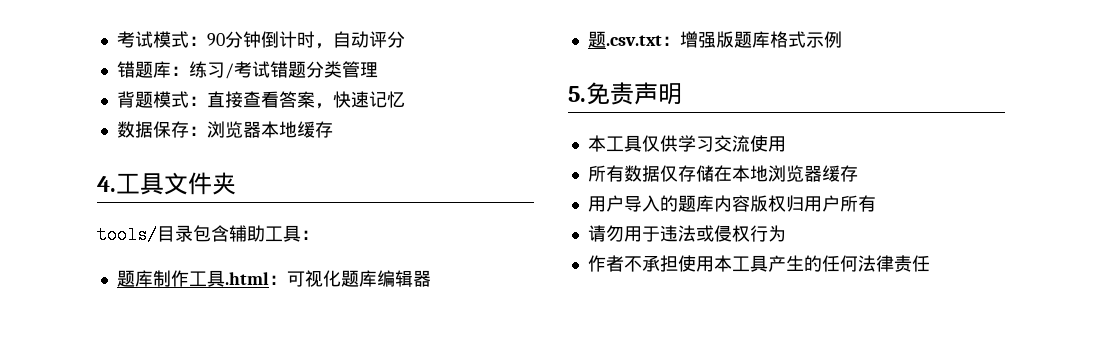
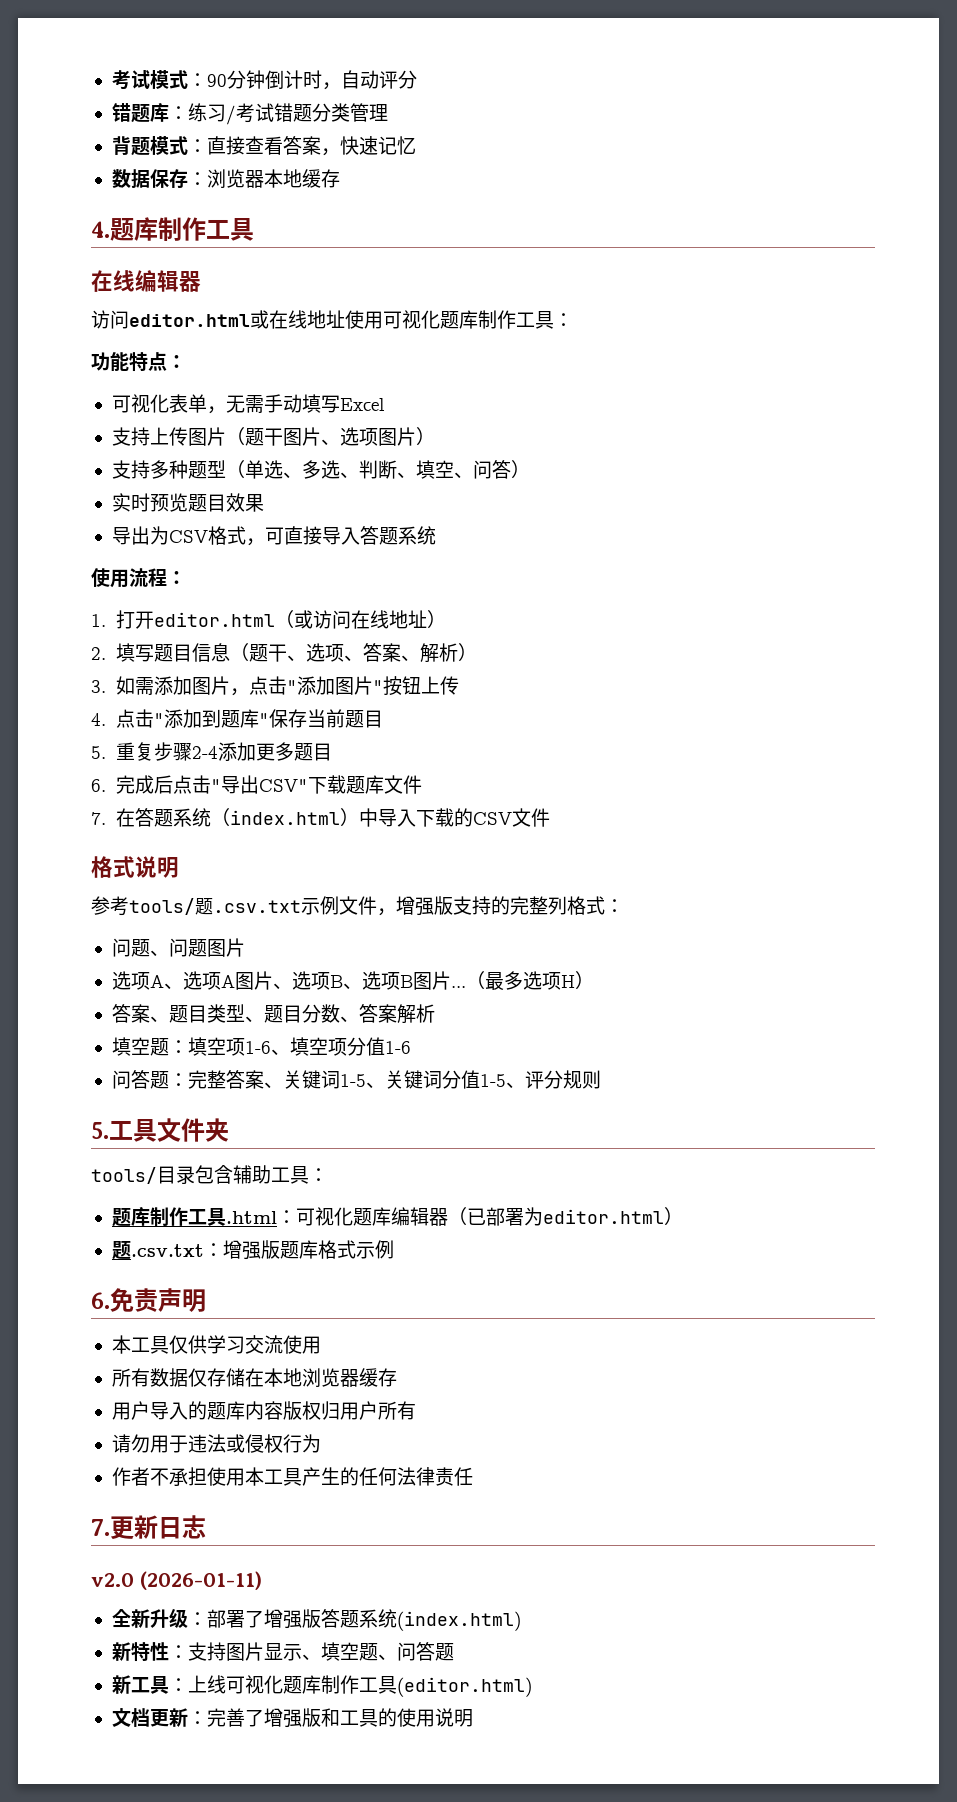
- 4.工具文件夹
+ 4.题库制作工具
+ 在线编辑器
+ 访问editor.html或在线地址使用可视化题库制作工具：
+ 功能特点：
+ 可视化表单，无需手动填写Excel
+ 支持上传图片（题干图片、选项图片）
+ 支持多种题型（单选、多选、判断、填空、问答）
+ 实时预览题目效果
+ 导出为CSV格式，可直接导入答题系统
+ 使用流程：
+ 1.打开editor.html（或访问在线地址）
+ 2.填写题目信息（题干、选项、答案、解析）
+ 3.如需添加图片，点击"添加图片"按钮上传
+ 4.点击"添加到题库"保存当前题目
+ 5.重复步骤2-4添加更多题目
+ 6.完成后点击"导出CSV"下载题库文件
+ 7.在答题系统（index.html）中导入下载的CSV文件
+ 格式说明
+ 参考tools/题.csv.txt示例文件，增强版支持的完整列格式：
+ 问题、问题图片
+ 选项A、选项A图片、选项B、选项B图片...（最多选项H）
+ 答案、题目类型、题目分数、答案解析
+ 填空题：填空项1-6、填空项分值1-6
+ 问答题：完整答案、关键词1-5、关键词分值1-5、评分规则
+ 5.工具文件夹
- 题库制作工具.html：可视化题库编辑器
+ 题库制作工具.html：可视化题库编辑器（已部署为editor.html）
- 5.免责声明
+ 6.免责声明
+ 7.更新日志
+ v2.0 (2026-01-11)
+ 全新升级：部署了增强版答题系统(index.html)
+ 新特性：支持图片显示、填空题、问答题
+ 新工具：上线可视化题库制作工具(editor.html)
+ 文档更新：完善了增强版和工具的使用说明

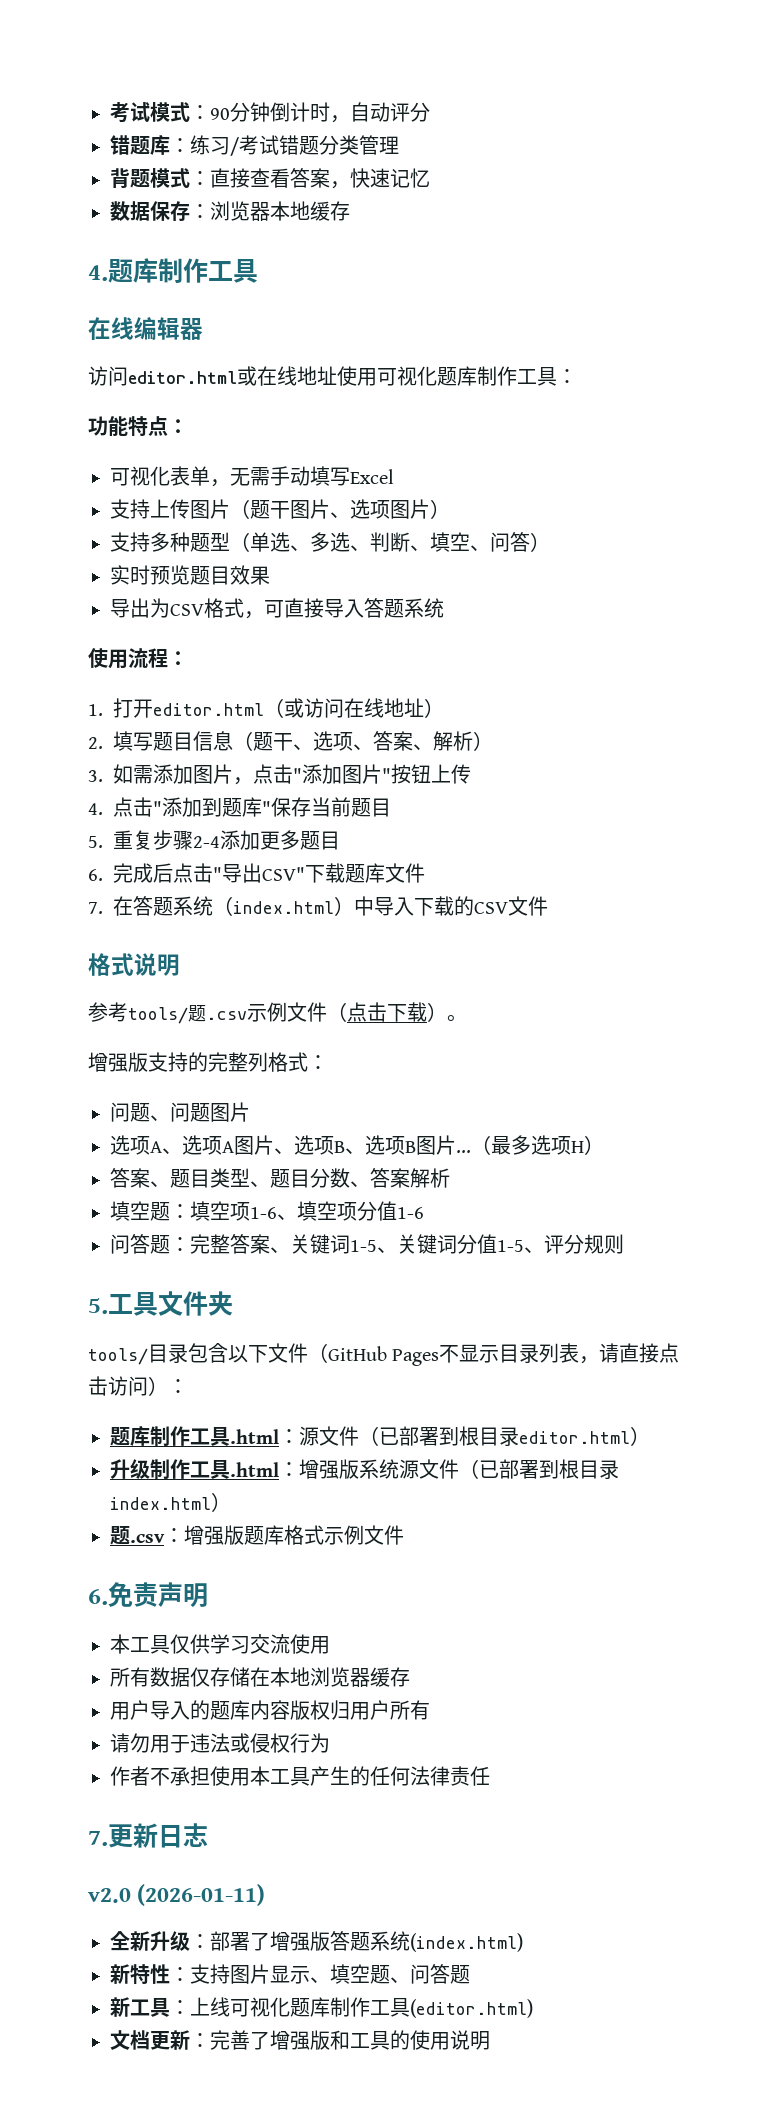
- 参考tools/题.csv.txt示例文件，增强版支持的完整列格式：
+ 参考tools/题.csv示例文件（点击下载）。
+ 增强版支持的完整列格式：
- tools/目录包含辅助工具：
+ tools/目录包含以下文件（GitHub Pages不显示目录列表，请直接点击访问）：
- 题库制作工具.html：可视化题库编辑器（已部署为editor.html）
+ 题库制作工具.html：源文件（已部署到根目录editor.html）
+ 升级制作工具.html：增强版系统源文件（已部署到根目录index.html）
- 题.csv.txt：增强版题库格式示例
+ 题.csv：增强版题库格式示例文件

